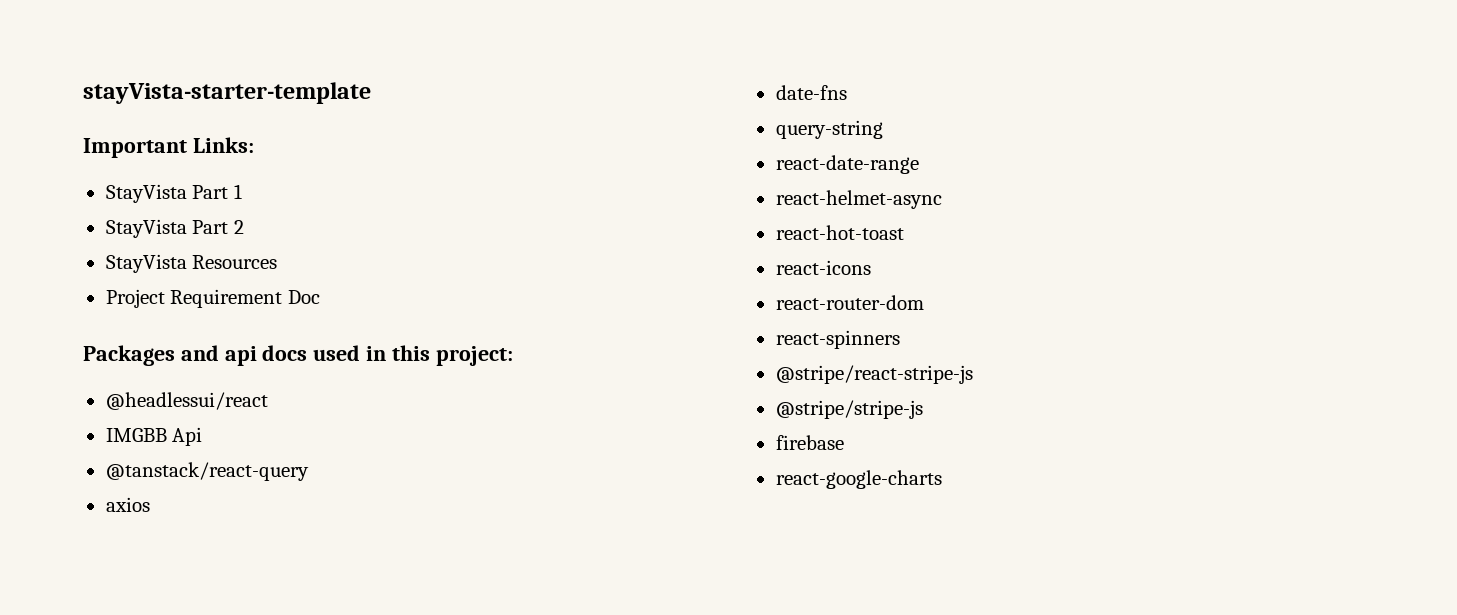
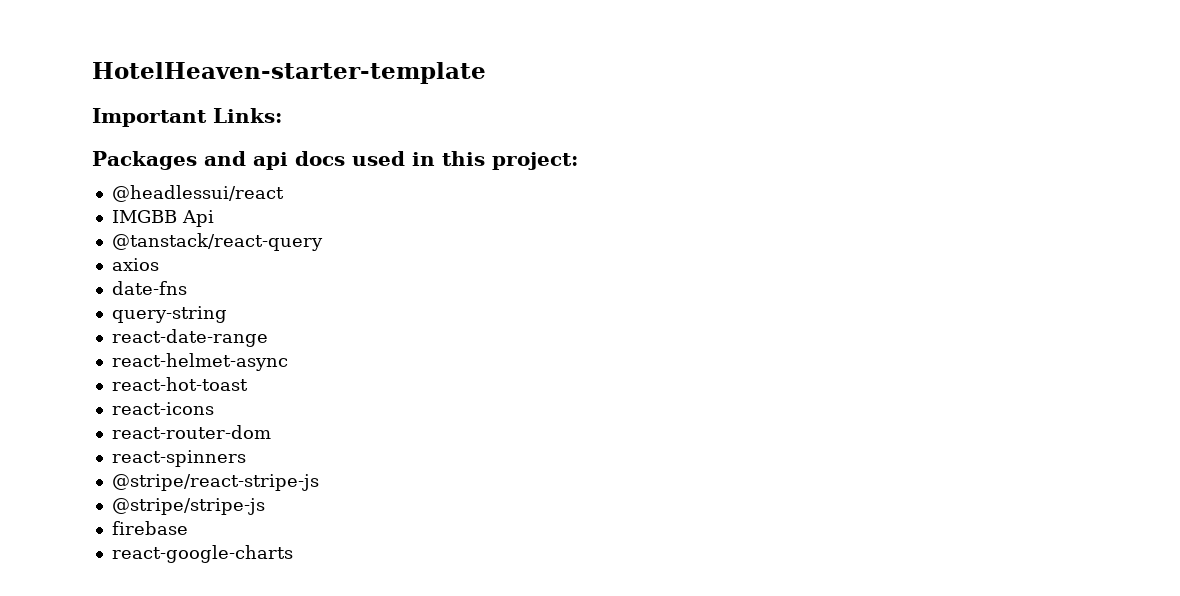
- stayVista-starter-template
+ HotelHeaven-starter-template
- StayVista Part 1
- StayVista Part 2
- StayVista Resources
- Project Requirement Doc

